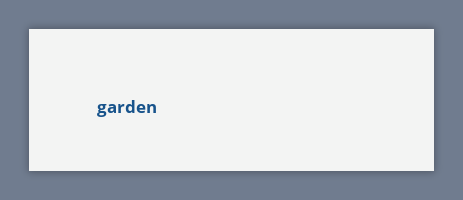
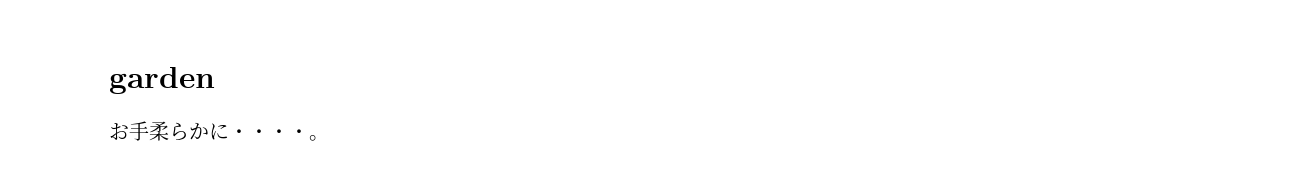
+ お手柔らかに・・・・。

